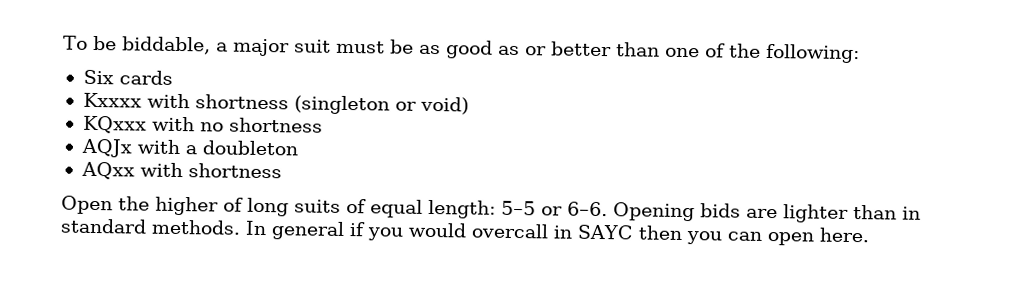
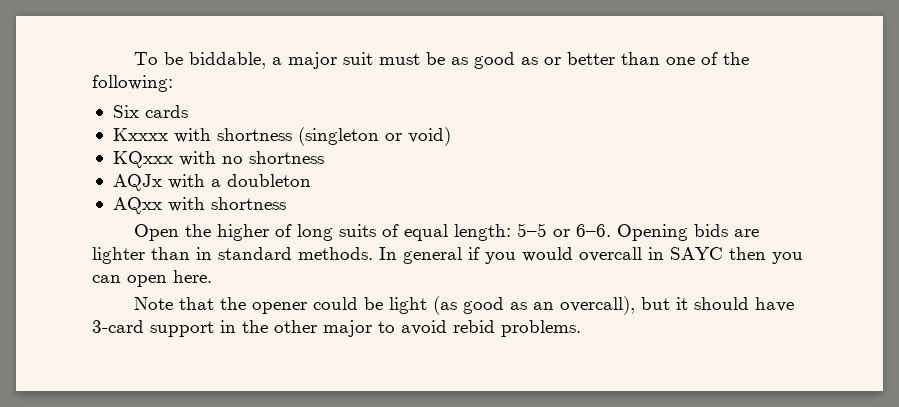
+ Note that the opener could be light (as good as an overcall), but it should have 3-card support in the other major to avoid rebid problems.

